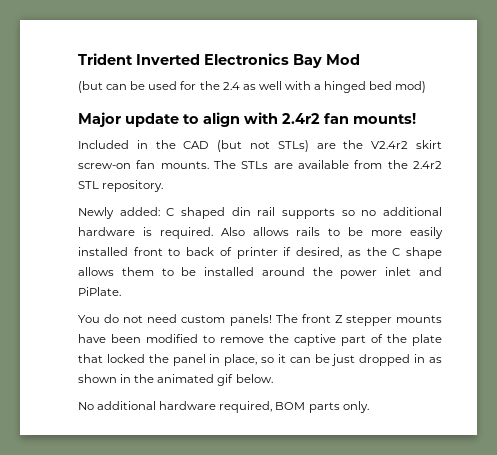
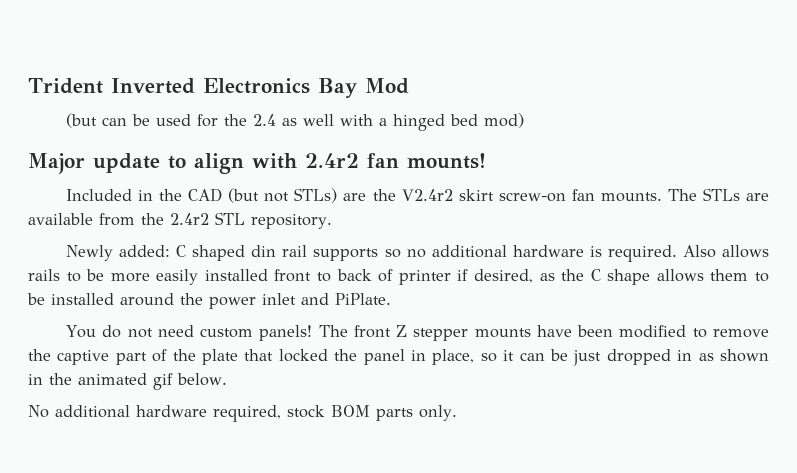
- No additional hardware required, BOM parts only.
+ No additional hardware required, stock BOM parts only.

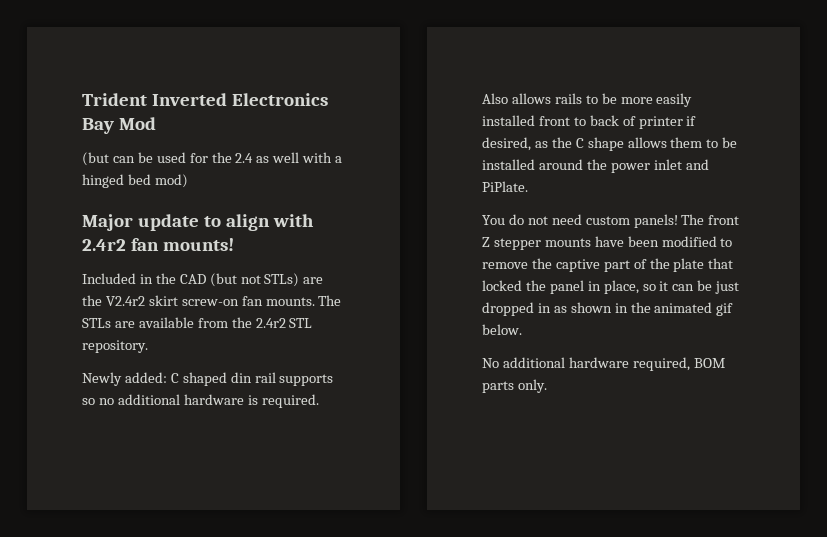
- No additional hardware required, stock BOM parts only.
+ No additional hardware required, BOM parts only.

